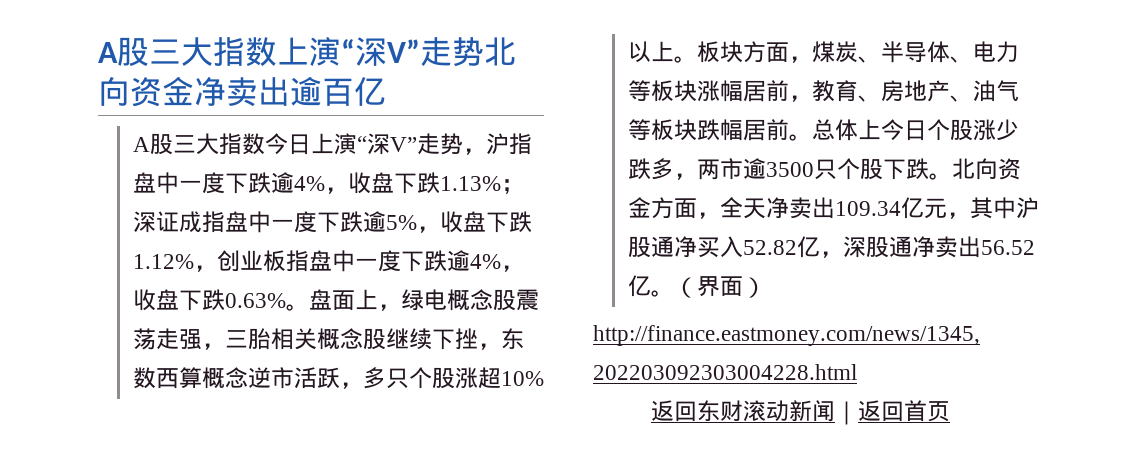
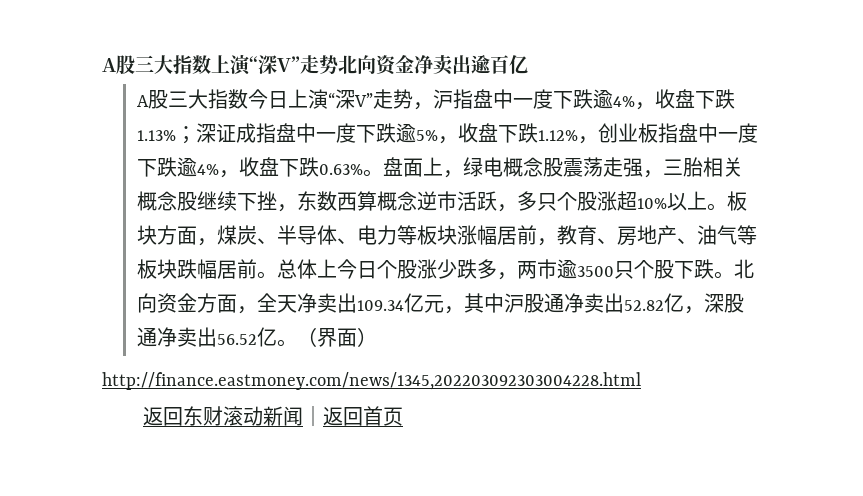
- 北向资金方面，全天净卖出109.34亿元，其中沪股通净买入52.82亿，深股通净卖出56.52亿。
+ 北向资金方面，全天净卖出109.34亿元，其中沪股通净卖出52.82亿，深股通净卖出56.52亿。

